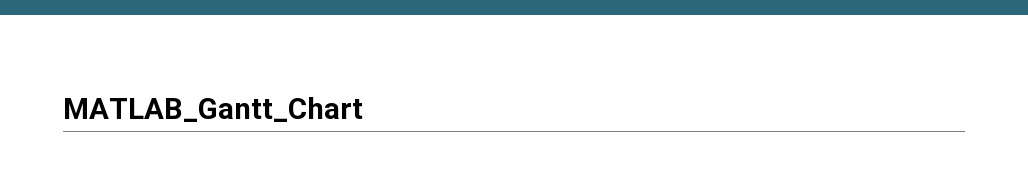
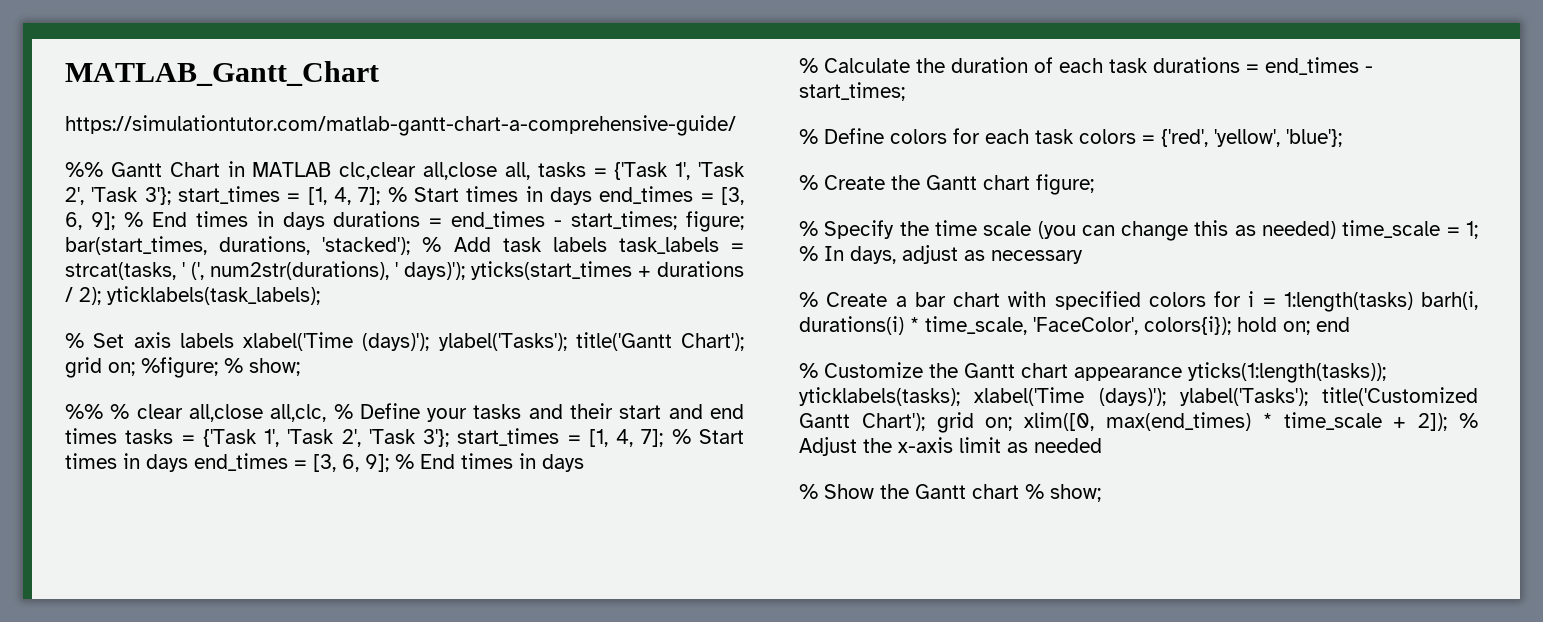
+ https://simulationtutor.com/matlab-gantt-chart-a-comprehensive-guide/
+ %% Gantt Chart in MATLAB clc,clear all,close all, tasks = {'Task 1', 'Task 2', 'Task 3'}; start_times = [1, 4, 7]; % Start times in days end_times = [3, 6, 9]; % End times in days durations = end_times - start_times; figure; bar(start_times, durations, 'stacked'); % Add task labels task_labels = strcat(tasks, ' (', num2str(durations), ' days)'); yticks(start_times + durations / 2); yticklabels(task_labels);
+ % Set axis labels xlabel('Time (days)'); ylabel('Tasks'); title('Gantt Chart'); grid on; %figure; % show;
+ %% % clear all,close all,clc, % Define your tasks and their start and end times tasks = {'Task 1', 'Task 2', 'Task 3'}; start_times = [1, 4, 7]; % Start times in days end_times = [3, 6, 9]; % End times in days
+ % Calculate the duration of each task durations = end_times - start_times;
+ % Define colors for each task colors = {'red', 'yellow', 'blue'};
+ % Create the Gantt chart figure;
+ % Specify the time scale (you can change this as needed) time_scale = 1; % In days, adjust as necessary
+ % Create a bar chart with specified colors for i = 1:length(tasks) barh(i, durations(i) * time_scale, 'FaceColor', colors{i}); hold on; end
+ % Customize the Gantt chart appearance yticks(1:length(tasks)); yticklabels(tasks); xlabel('Time (days)'); ylabel('Tasks'); title('Customized Gantt Chart'); grid on; xlim([0, max(end_times) * time_scale + 2]); % Adjust the x-axis limit as needed
+ % Show the Gantt chart % show;

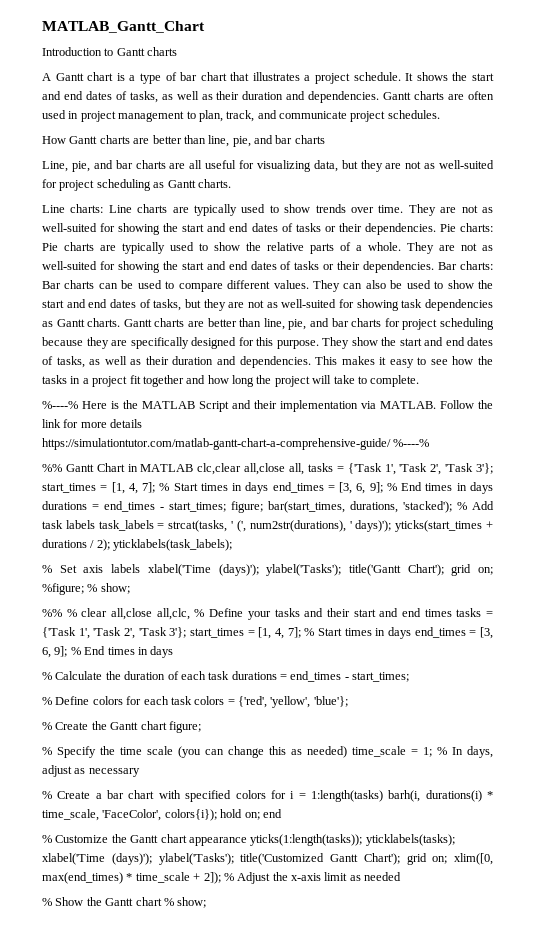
- https://simulationtutor.com/matlab-gantt-chart-a-comprehensive-guide/
+ Introduction to Gantt charts
+ A Gantt chart is a type of bar chart that illustrates a project schedule. It shows the start and end dates of tasks, as well as their duration and dependencies. Gantt charts are often used in project management to plan, track, and communicate project schedules.
+ How Gantt charts are better than line, pie, and bar charts
+ Line, pie, and bar charts are all useful for visualizing data, but they are not as well-suited for project scheduling as Gantt charts.
+ Line charts: Line charts are typically used to show trends over time. They are not as well-suited for showing the start and end dates of tasks or their dependencies. Pie charts: Pie charts are typically used to show the relative parts of a whole. They are not as well-suited for showing the start and end dates of tasks or their dependencies. Bar charts: Bar charts can be used to compare different values. They can also be used to show the start and end dates of tasks, but they are not as well-suited for showing task dependencies as Gantt charts. Gantt charts are better than line, pie, and bar charts for project scheduling because they are specifically designed for this purpose. They show the start and end dates of tasks, as well as their duration and dependencies. This makes it easy to see how the tasks in a project fit together and how long the project will take to complete.
+ %----% Here is the MATLAB Script and their implementation via MATLAB. Follow the link for more details https://simulationtutor.com/matlab-gantt-chart-a-comprehensive-guide/ %----%

